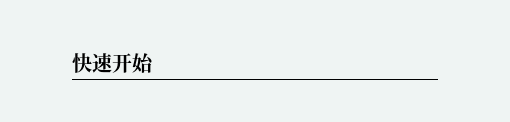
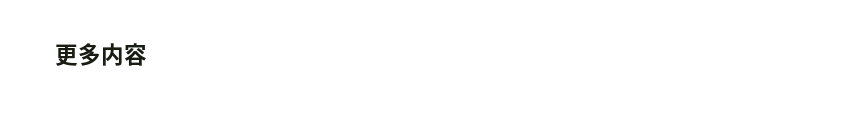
- 快速开始
+ 更多内容

